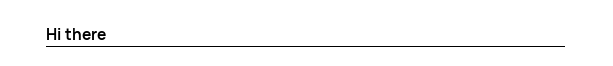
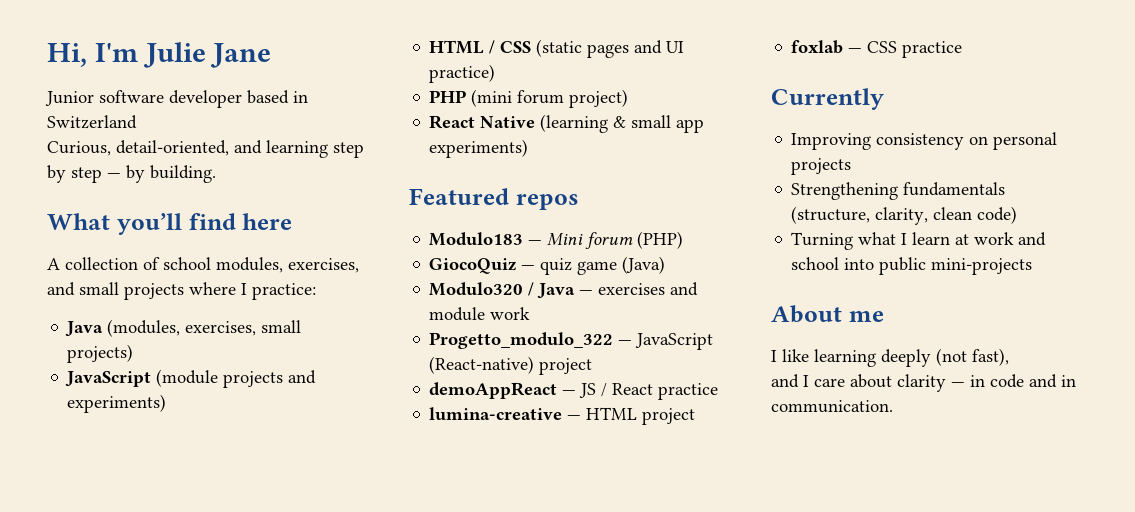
- Hi there
+ Hi, I'm Julie Jane
+ Junior software developer based in Switzerland
+ Curious, detail-oriented, and learning step by step — by building.
+ What you’ll find here
+ A collection of school modules, exercises, and small projects where I practice:
+ Java (modules, exercises, small projects)
+ JavaScript (module projects and experiments)
+ HTML / CSS (static pages and UI practice)
+ PHP (mini forum project)
+ React Native (learning & small app experiments)
+ Featured repos
+ Modulo183 — Mini forum (PHP)
+ GiocoQuiz — quiz game (Java)
+ Modulo320 / Java — exercises and module work
+ Progetto_modulo_322 — JavaScript (React-native) project
+ demoAppReact — JS / React practice
+ lumina-creative — HTML project
+ foxlab — CSS practice
+ Currently
+ Improving consistency on personal projects
+ Strengthening fundamentals (structure, clarity, clean code)
+ Turning what I learn at work and school into public mini-projects
+ About me
+ I like learning deeply (not fast),
+ and I care about clarity — in code and in communication.

